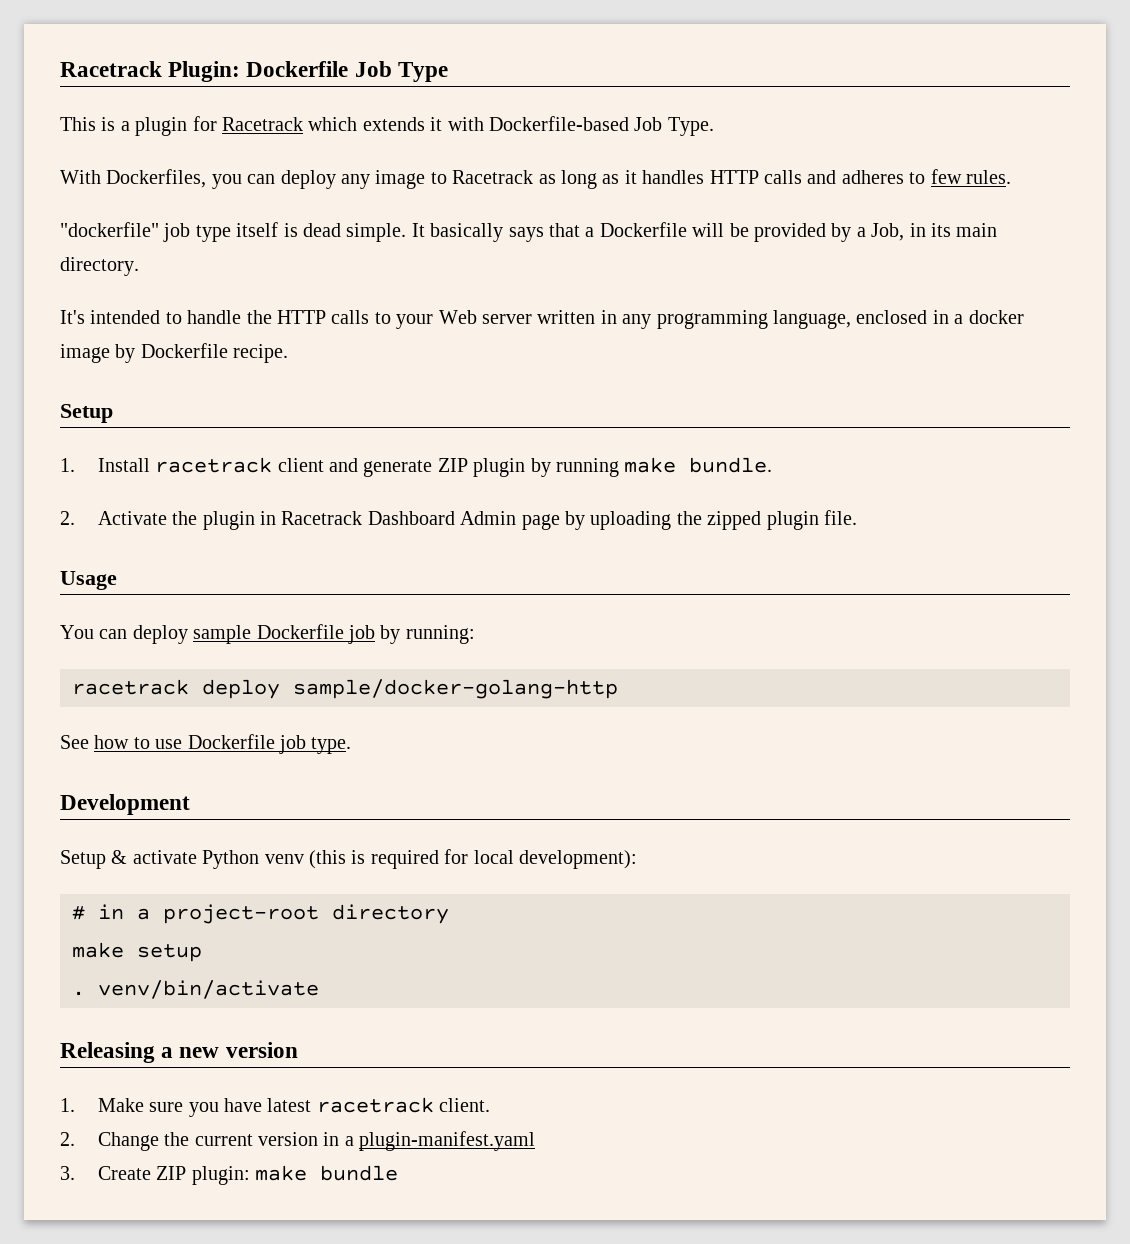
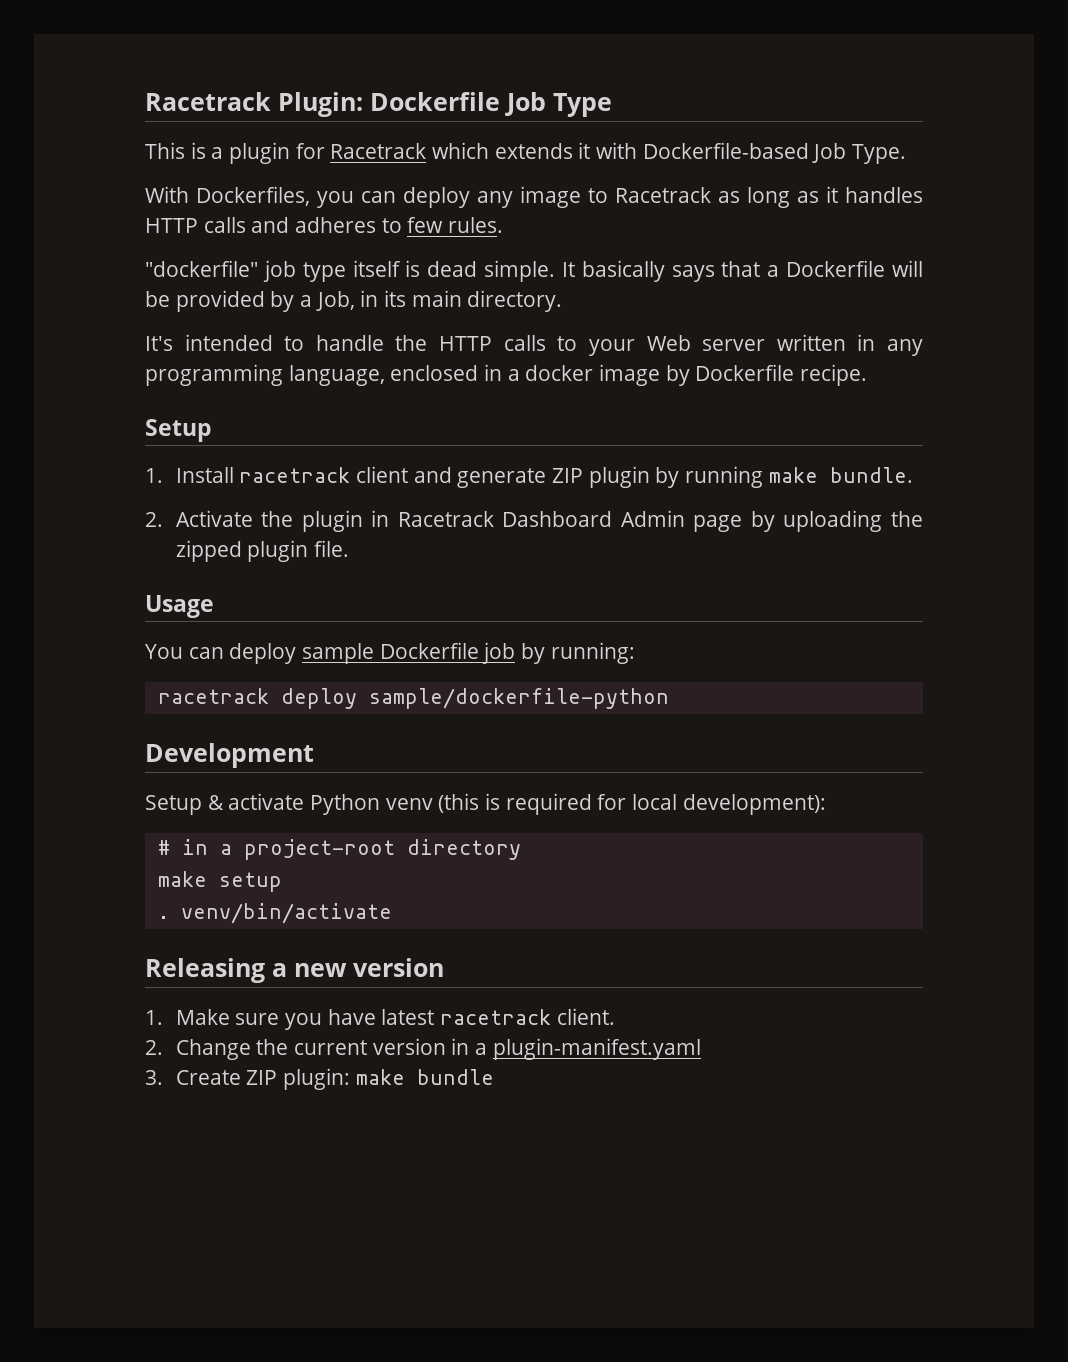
- racetrack deploy sample/docker-golang-http
- See how to use Dockerfile job type.
+ racetrack deploy sample/dockerfile-python

